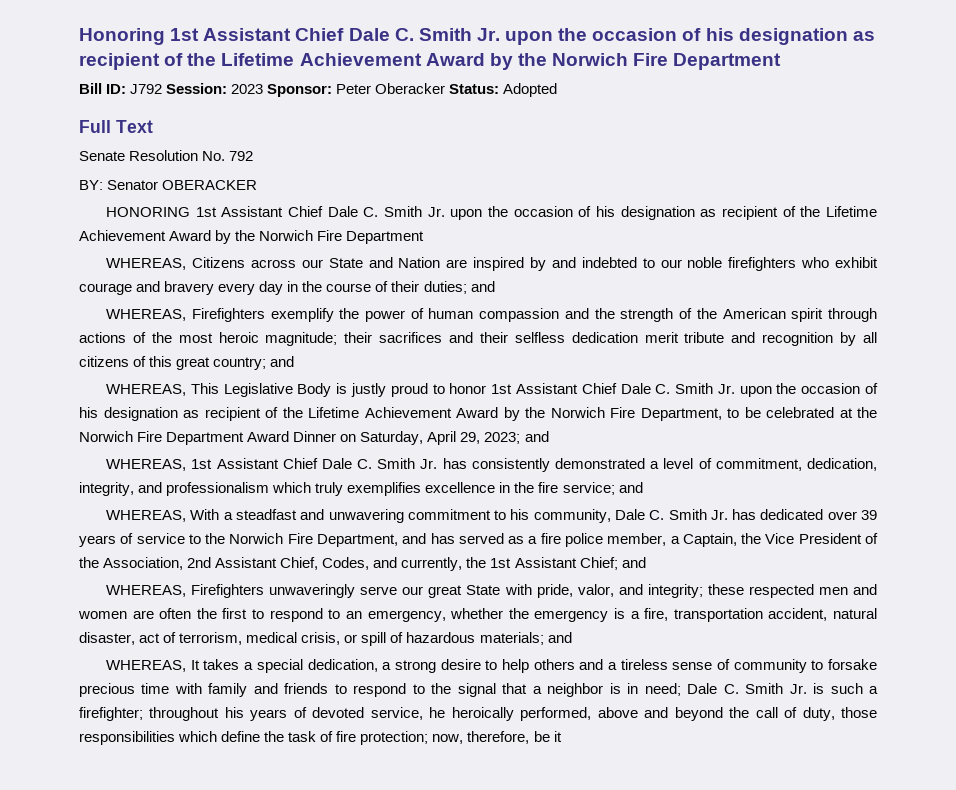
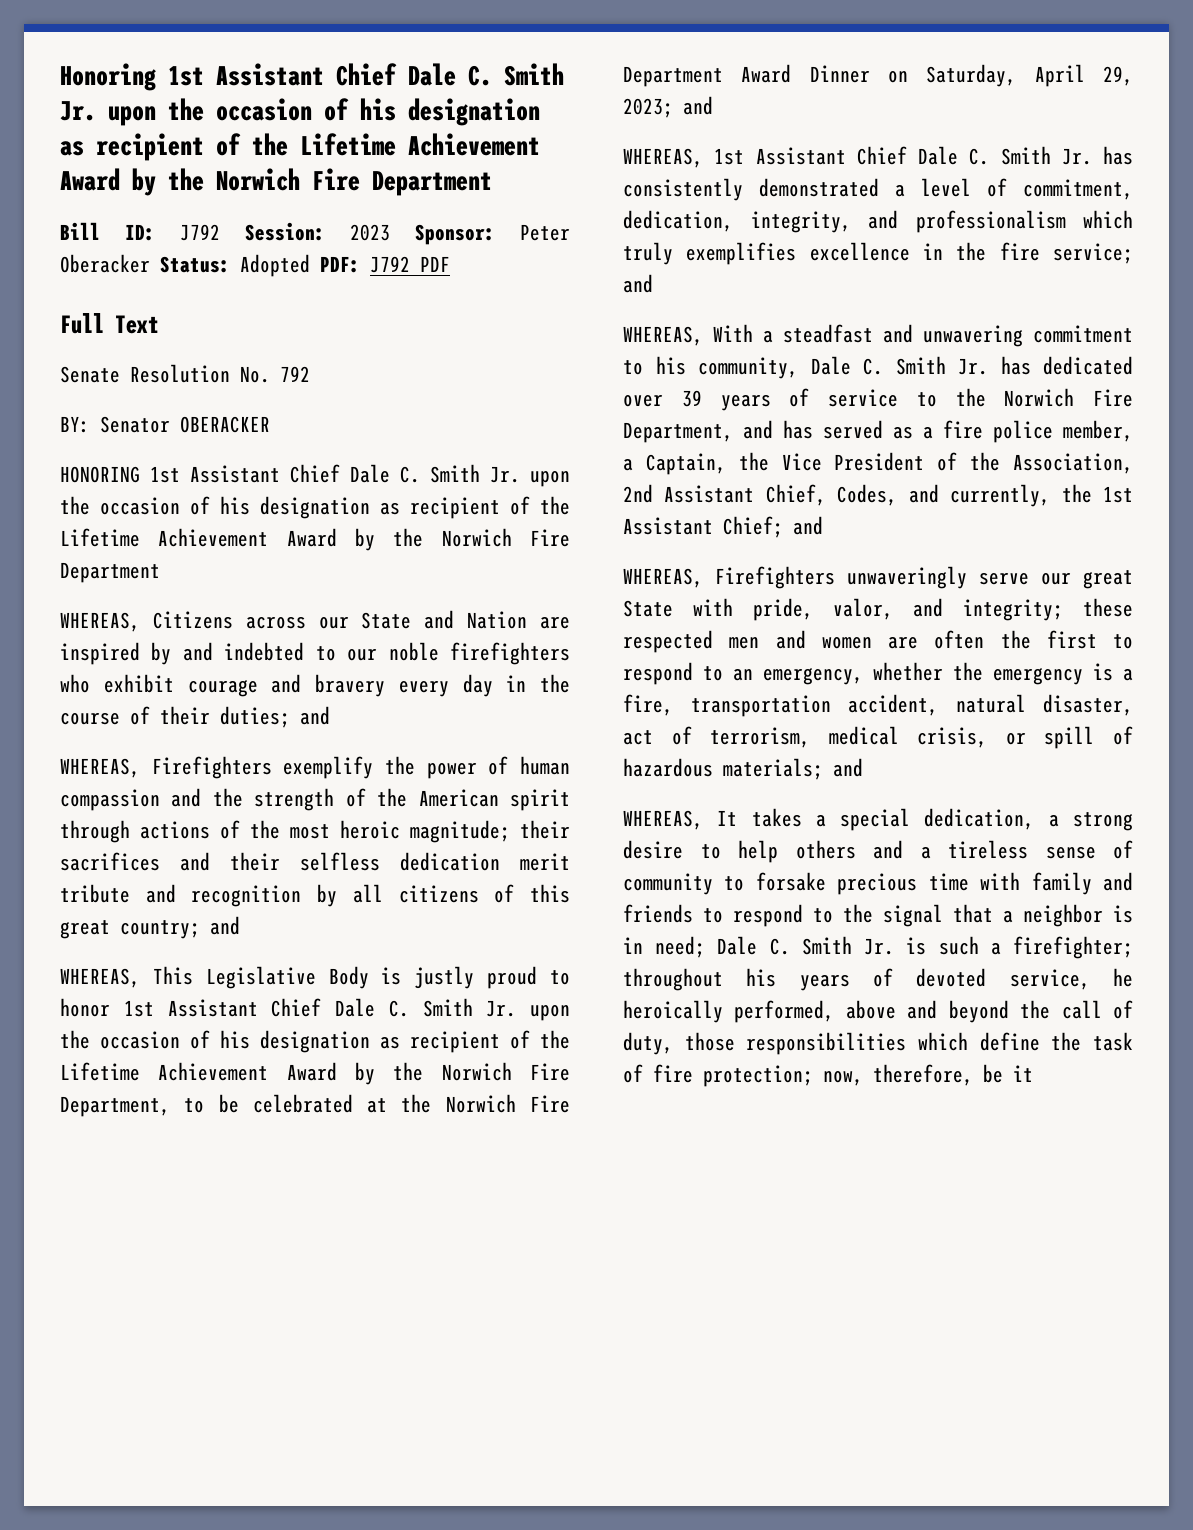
- Bill ID: J792 Session: 2023 Sponsor: Peter Oberacker Status: Adopted
+ Bill ID: J792 Session: 2023 Sponsor: Peter Oberacker Status: Adopted PDF: J792 PDF

